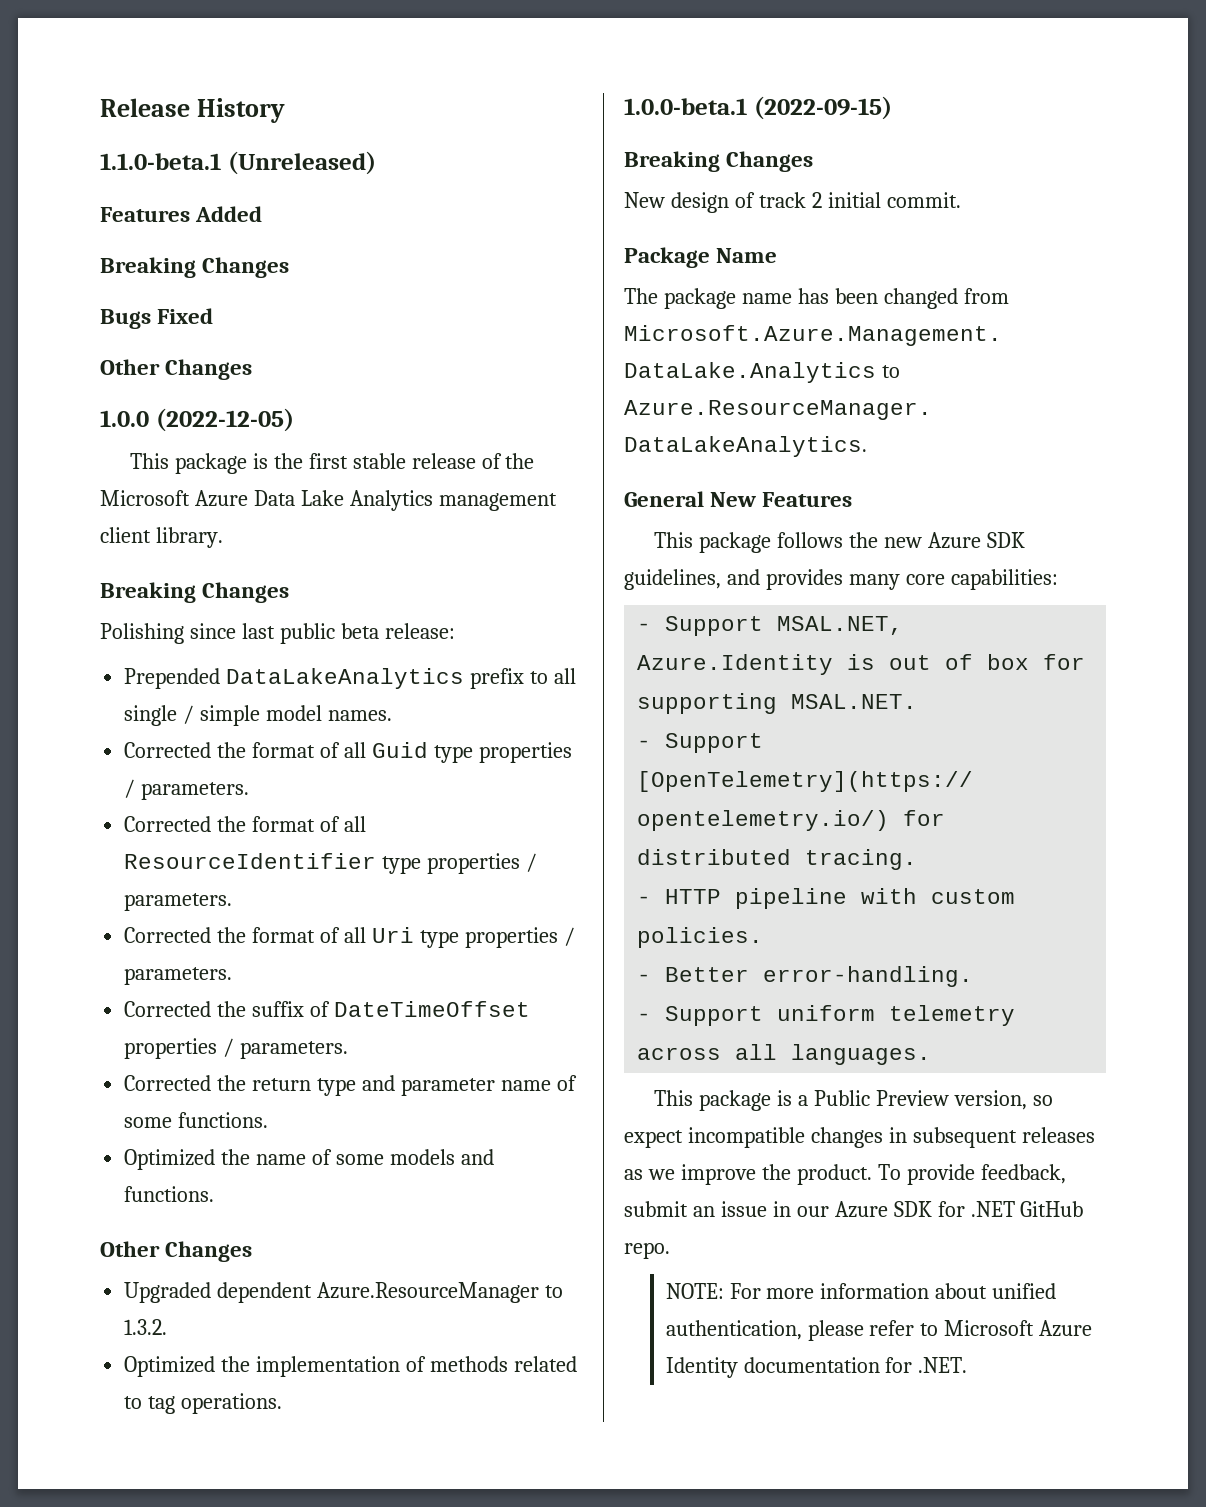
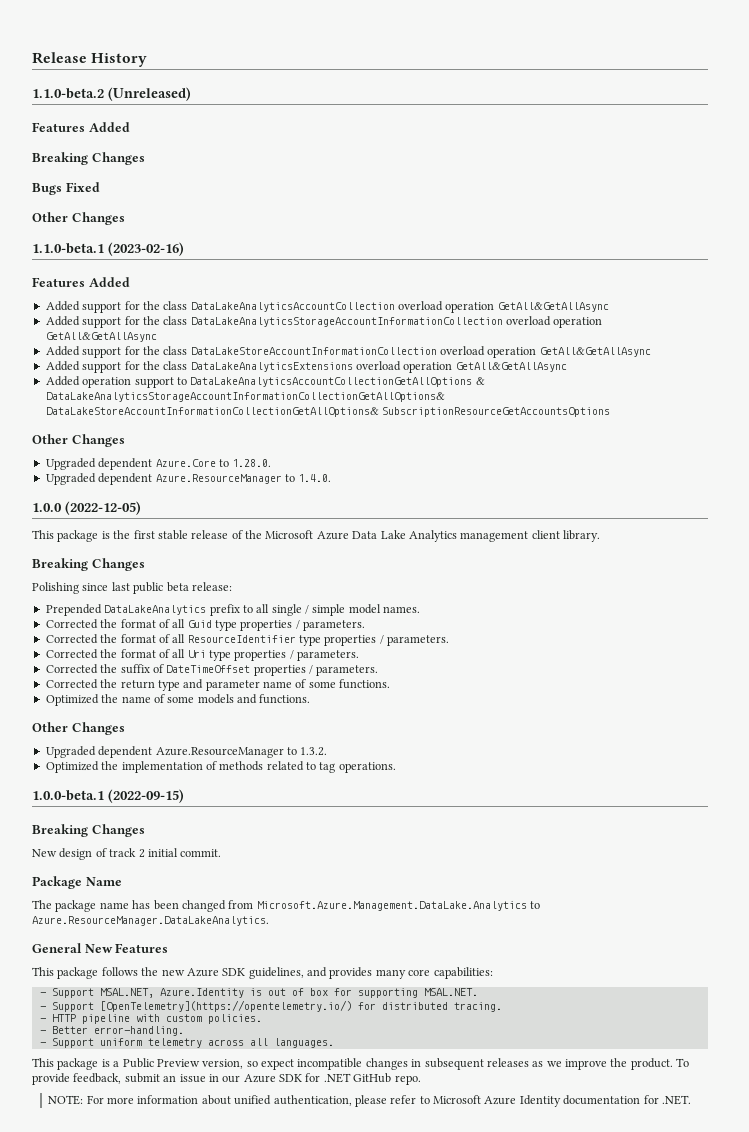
- 1.1.0-beta.1 (Unreleased)
+ 1.1.0-beta.2 (Unreleased)
+ 1.1.0-beta.1 (2023-02-16)
+ Features Added
+ Added support for the class DataLakeAnalyticsAccountCollection overload operation GetAll&GetAllAsync
+ Added support for the class DataLakeAnalyticsStorageAccountInformationCollection overload operation GetAll&GetAllAsync
+ Added support for the class DataLakeStoreAccountInformationCollection overload operation GetAll&GetAllAsync
+ Added support for the class DataLakeAnalyticsExtensions overload operation GetAll&GetAllAsync
+ Added operation support to DataLakeAnalyticsAccountCollectionGetAllOptions & DataLakeAnalyticsStorageAccountInformationCollectionGetAllOptions& DataLakeStoreAccountInformationCollectionGetAllOptions& SubscriptionResourceGetAccountsOptions
+ Other Changes
+ Upgraded dependent Azure.Core to 1.28.0.
+ Upgraded dependent Azure.ResourceManager to 1.4.0.

